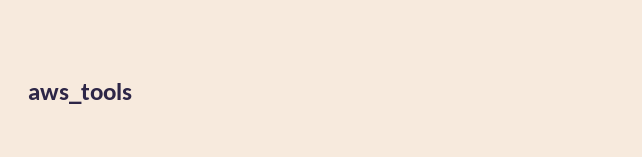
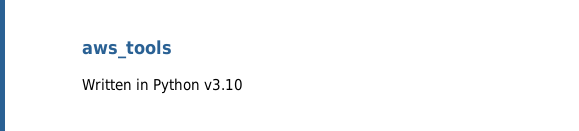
+ Written in Python v3.10

